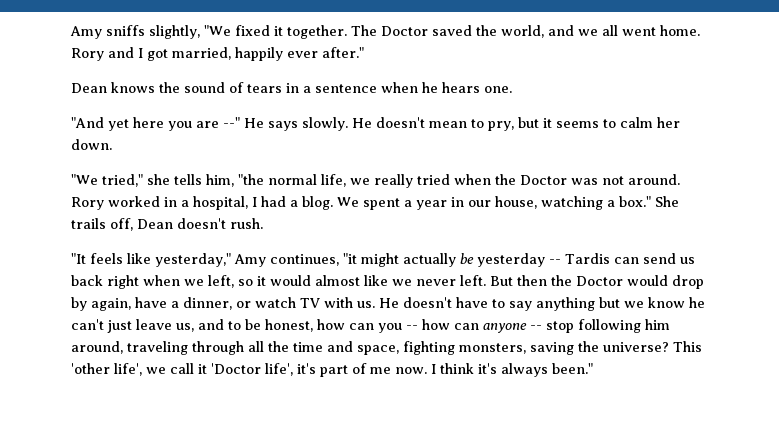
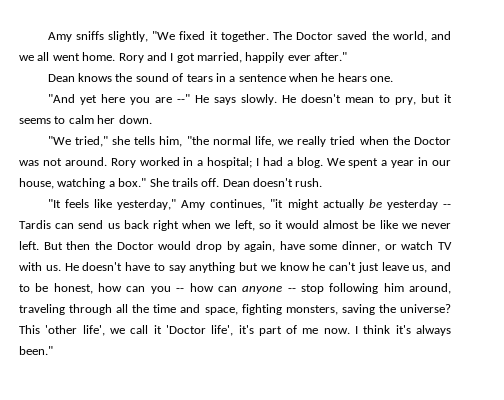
- Rory worked in a hospital, I had a blog.
+ Rory worked in a hospital; I had a blog.
- She trails off, Dean doesn't rush.
+ She trails off. Dean doesn't rush.
- "It feels like yesterday," Amy continues, "it might actually be yesterday -- Tardis can send us back right when we left, so it would almost like we never left.
+ "It feels like yesterday," Amy continues, "it might actually be yesterday -- Tardis can send us back right when we left, so it would almost be like we never left.
- But then the Doctor would drop by again, have a dinner, or watch TV with us.
+ But then the Doctor would drop by again, have some dinner, or watch TV with us.

